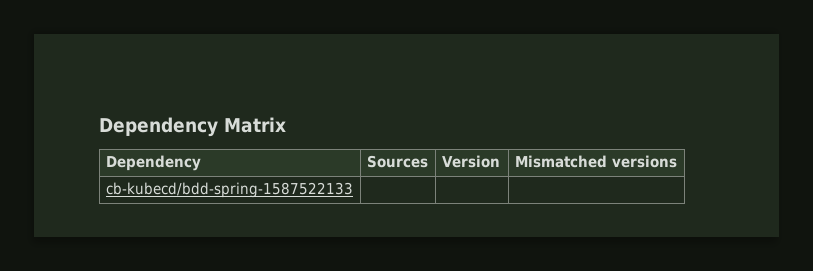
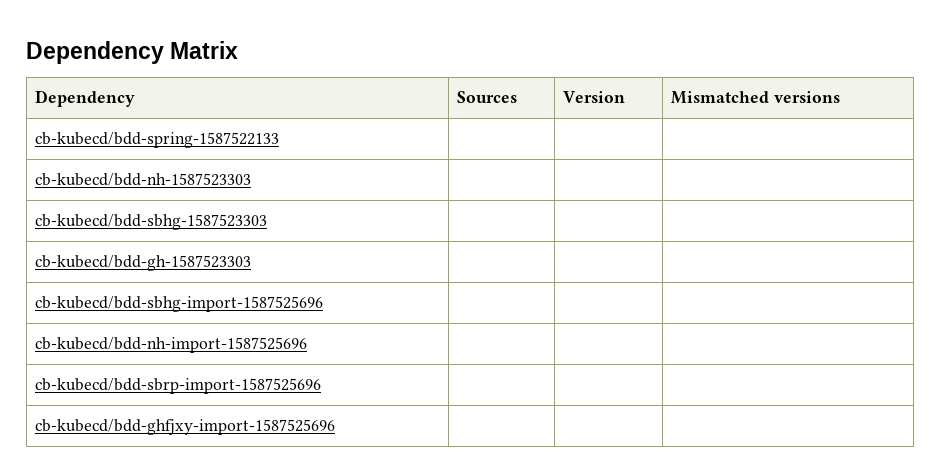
+ cb-kubecd/bdd-nh-1587523303 | | |
+ cb-kubecd/bdd-sbhg-1587523303 | | |
+ cb-kubecd/bdd-gh-1587523303 | | |
+ cb-kubecd/bdd-sbhg-import-1587525696 | | |
+ cb-kubecd/bdd-nh-import-1587525696 | | |
+ cb-kubecd/bdd-sbrp-import-1587525696 | | |
+ cb-kubecd/bdd-ghfjxy-import-1587525696 | | |

